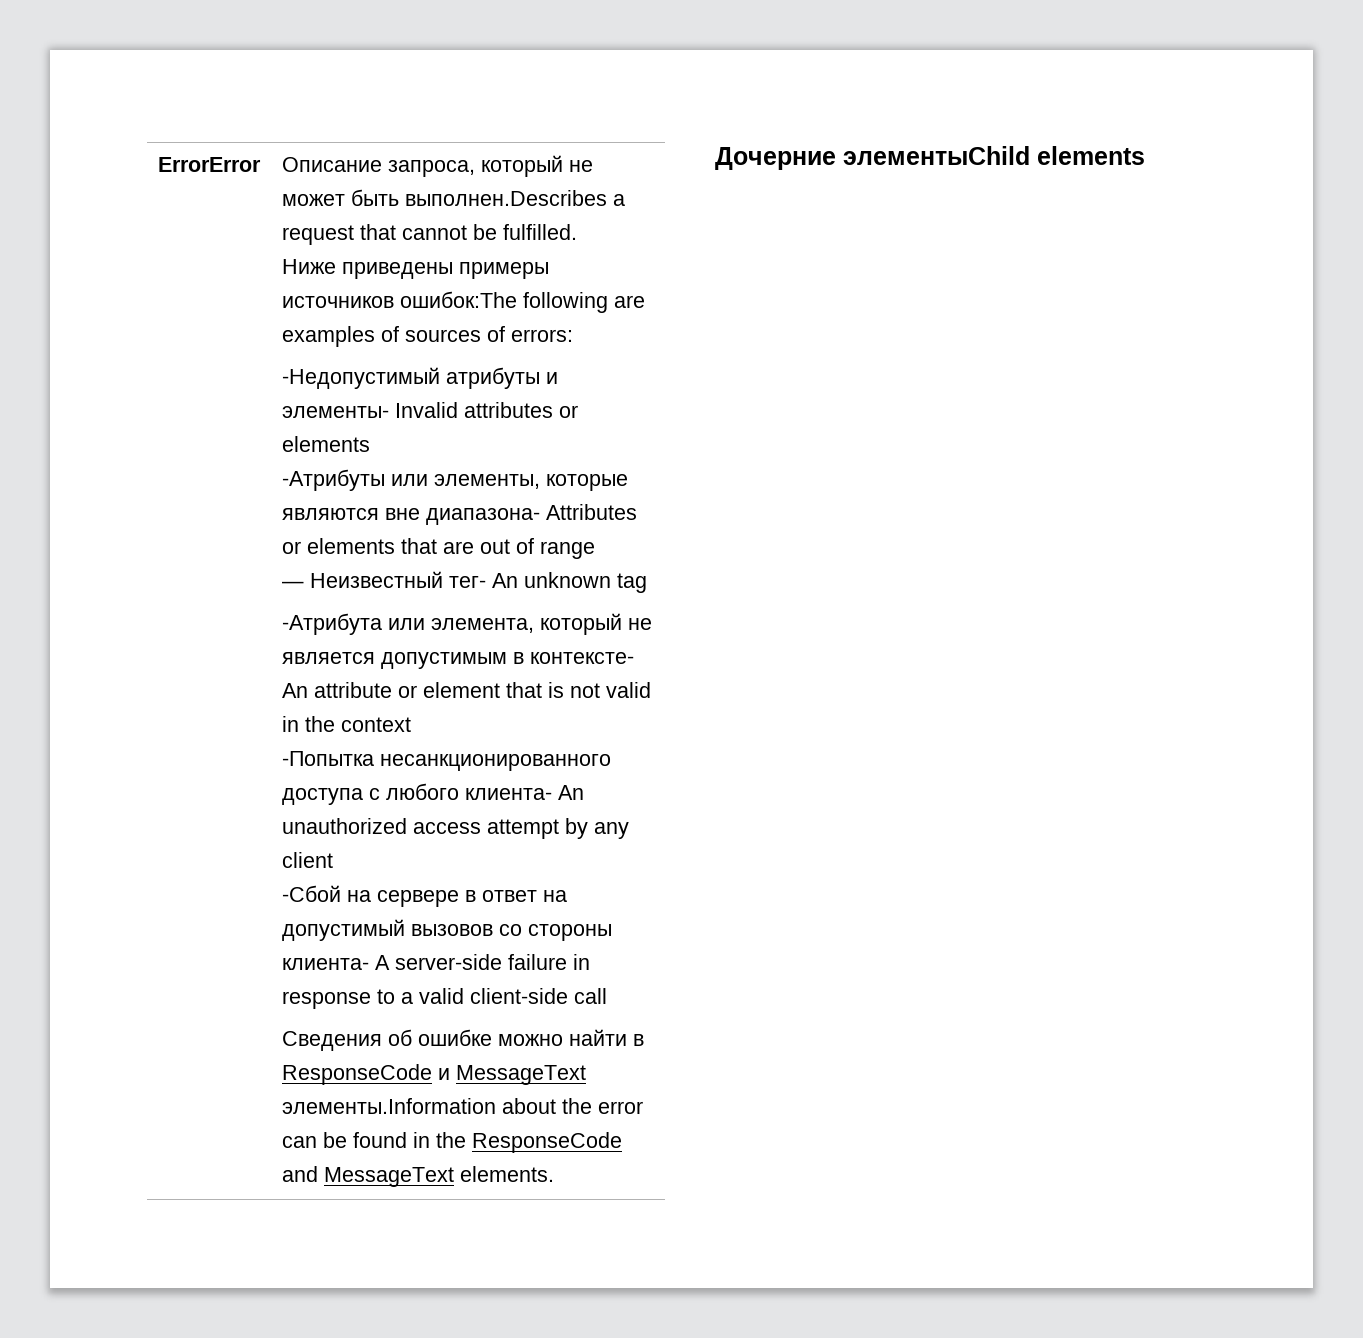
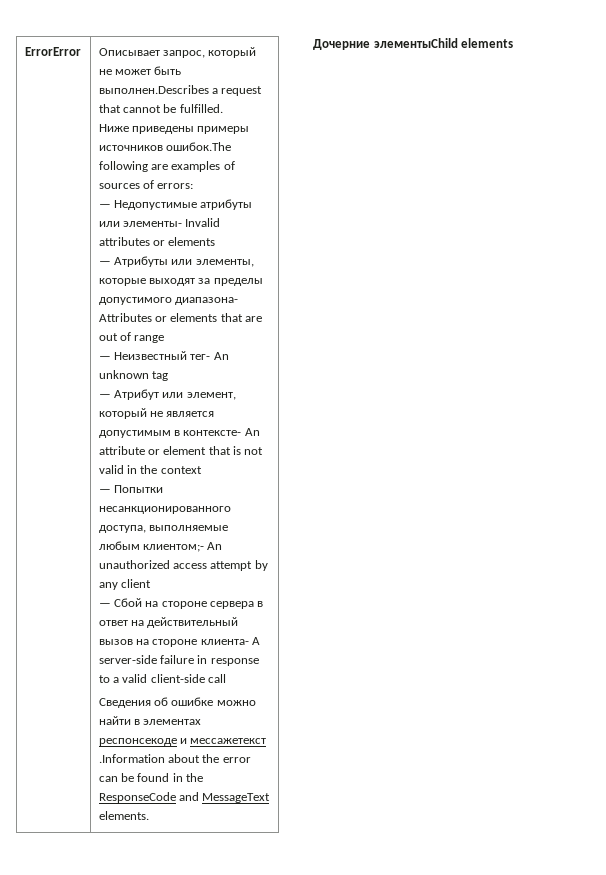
- Описание запроса, который не может быть выполнен.Describes a request that cannot be fulfilled.
+ Описывает запрос, который не может быть выполнен.Describes a request that cannot be fulfilled.
- Ниже приведены примеры источников ошибок:The following are examples of sources of errors:
+ Ниже приведены примеры источников ошибок.The following are examples of sources of errors:
- -Недопустимый атрибуты и элементы- Invalid attributes or elements
+ — Недопустимые атрибуты или элементы- Invalid attributes or elements
- -Атрибуты или элементы, которые являются вне диапазона- Attributes or elements that are out of range
+ — Атрибуты или элементы, которые выходят за пределы допустимого диапазона- Attributes or elements that are out of range
- -Атрибута или элемента, который не является допустимым в контексте- An attribute or element that is not valid in the context
+ — Атрибут или элемент, который не является допустимым в контексте- An attribute or element that is not valid in the context
- -Попытка несанкционированного доступа с любого клиента- An unauthorized access attempt by any client
+ — Попытки несанкционированного доступа, выполняемые любым клиентом;- An unauthorized access attempt by any client
- -Сбой на сервере в ответ на допустимый вызовов со стороны клиента- A server-side failure in response to a valid client-side call
+ — Сбой на стороне сервера в ответ на действительный вызов на стороне клиента- A server-side failure in response to a valid client-side call
- Сведения об ошибке можно найти в ResponseCode и MessageText элементы.Information about the error can be found in the ResponseCode and MessageText elements.
+ Сведения об ошибке можно найти в элементах респонсекоде и мессажетекст .Information about the error can be found in the ResponseCode and MessageText elements.

